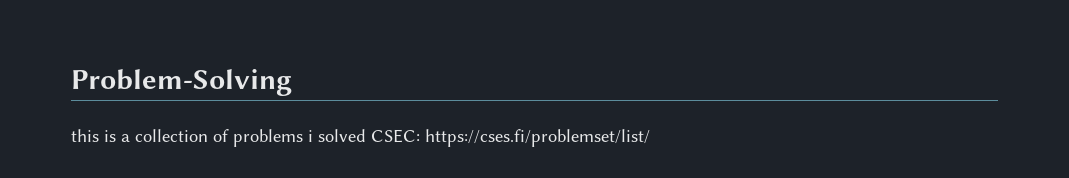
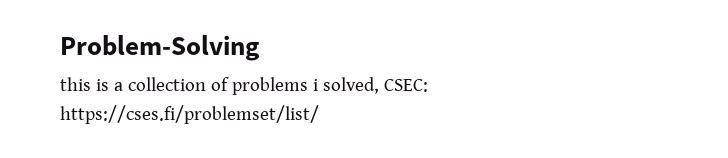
- this is a collection of problems i solved CSEC: https://cses.fi/problemset/list/
+ this is a collection of problems i solved, CSEC: https://cses.fi/problemset/list/

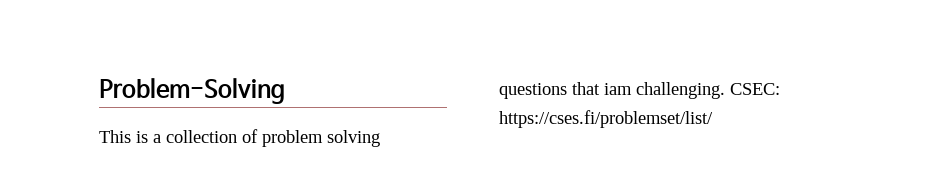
- this is a collection of problems i solved, CSEC: https://cses.fi/problemset/list/
+ This is a collection of problem solving questions that iam challenging. CSEC: https://cses.fi/problemset/list/

